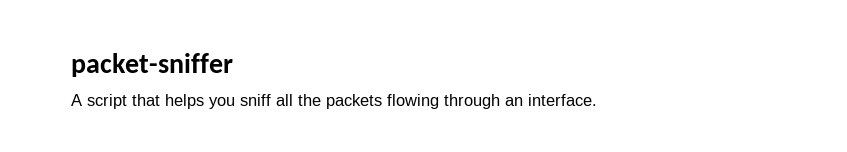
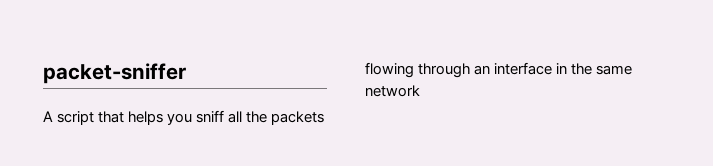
- A script that helps you sniff all the packets flowing through an interface.
+ A script that helps you sniff all the packets flowing through an interface in the same network

